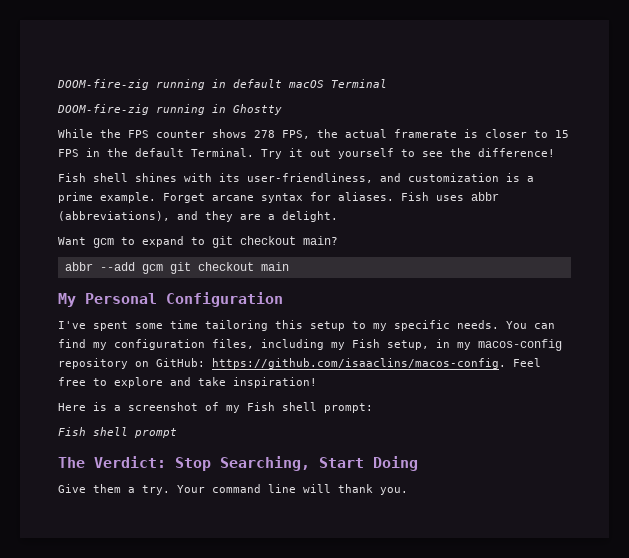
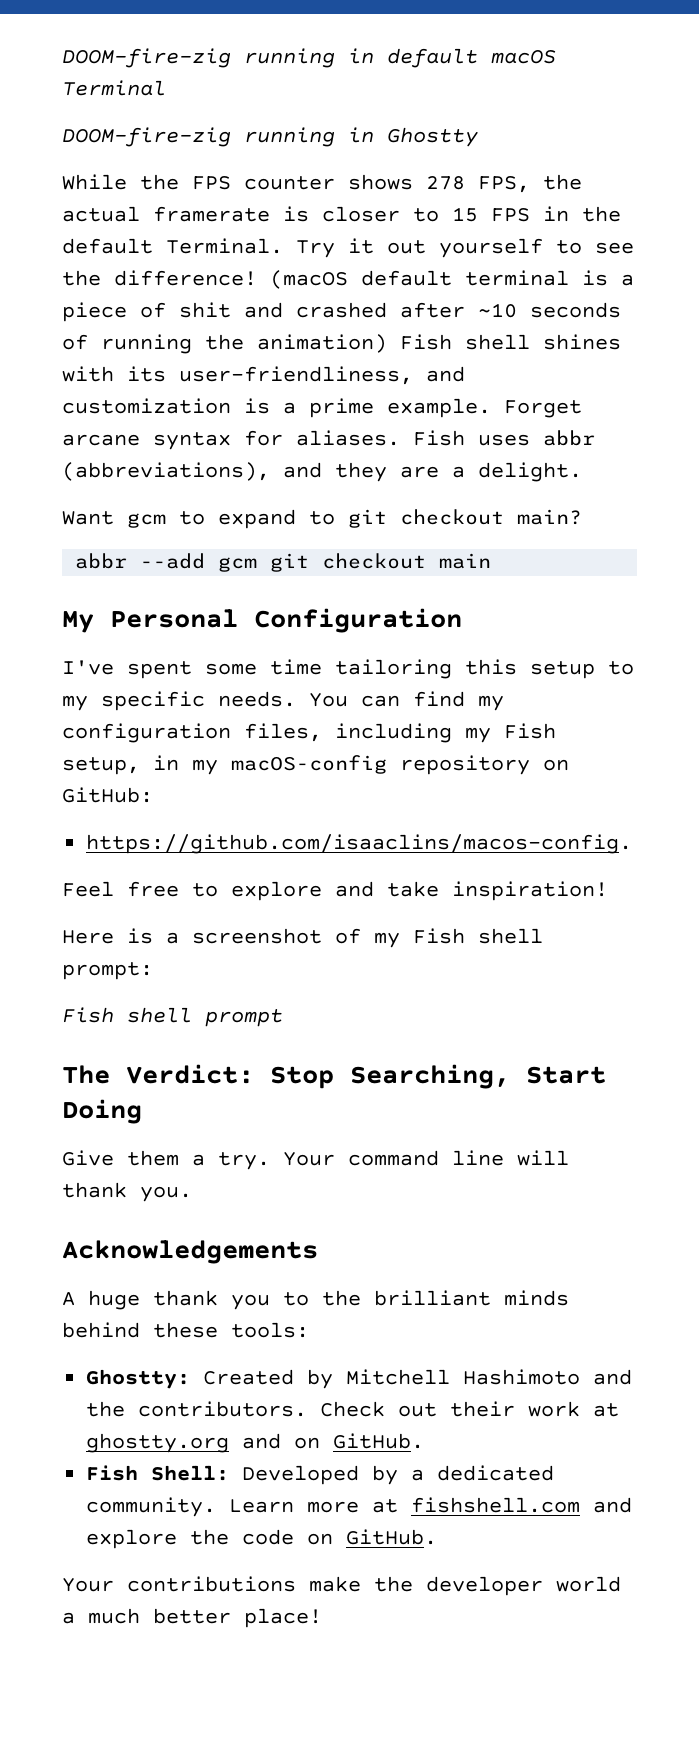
- Try it out yourself to see the difference!
- Fish shell shines with its user-friendliness, and customization is a prime example.
+ Try it out yourself to see the difference! (macOS default terminal is a piece of shit and crashed after ~10 seconds of running the animation) Fish shell shines with its user-friendliness, and customization is a prime example.
- You can find my configuration files, including my Fish setup, in my macos-config repository on GitHub: https://github.com/isaaclins/macos-config. Feel free to explore and take inspiration!
+ You can find my configuration files, including my Fish setup, in my macOS-config repository on GitHub:
+ https://github.com/isaaclins/macos-config.
+ Feel free to explore and take inspiration!
+ Acknowledgements
+ A huge thank you to the brilliant minds behind these tools:
+ Ghostty: Created by Mitchell Hashimoto and the contributors. Check out their work at ghostty.org and on GitHub.
+ Fish Shell: Developed by a dedicated community. Learn more at fishshell.com and explore the code on GitHub.
+ Your contributions make the developer world a much better place!

